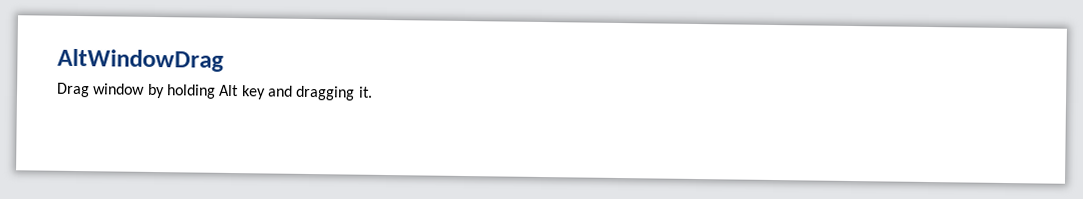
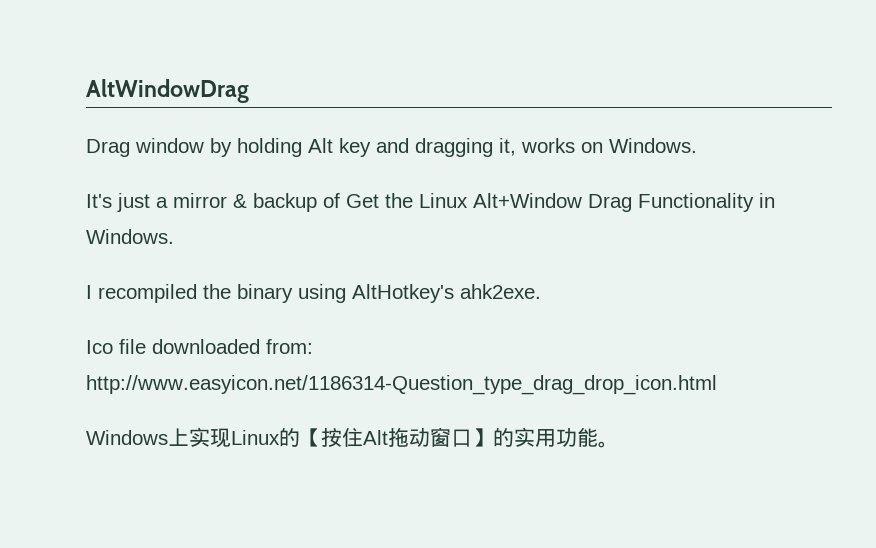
- Drag window by holding Alt key and dragging it.
+ Drag window by holding Alt key and dragging it, works on Windows.
+ It's just a mirror & backup of Get the Linux Alt+Window Drag Functionality in Windows.
+ I recompiled the binary using AltHotkey's ahk2exe.
+ Ico file downloaded from: http://www.easyicon.net/1186314-Question_type_drag_drop_icon.html
+ Windows上实现Linux的【按住Alt拖动窗口】的实用功能。

